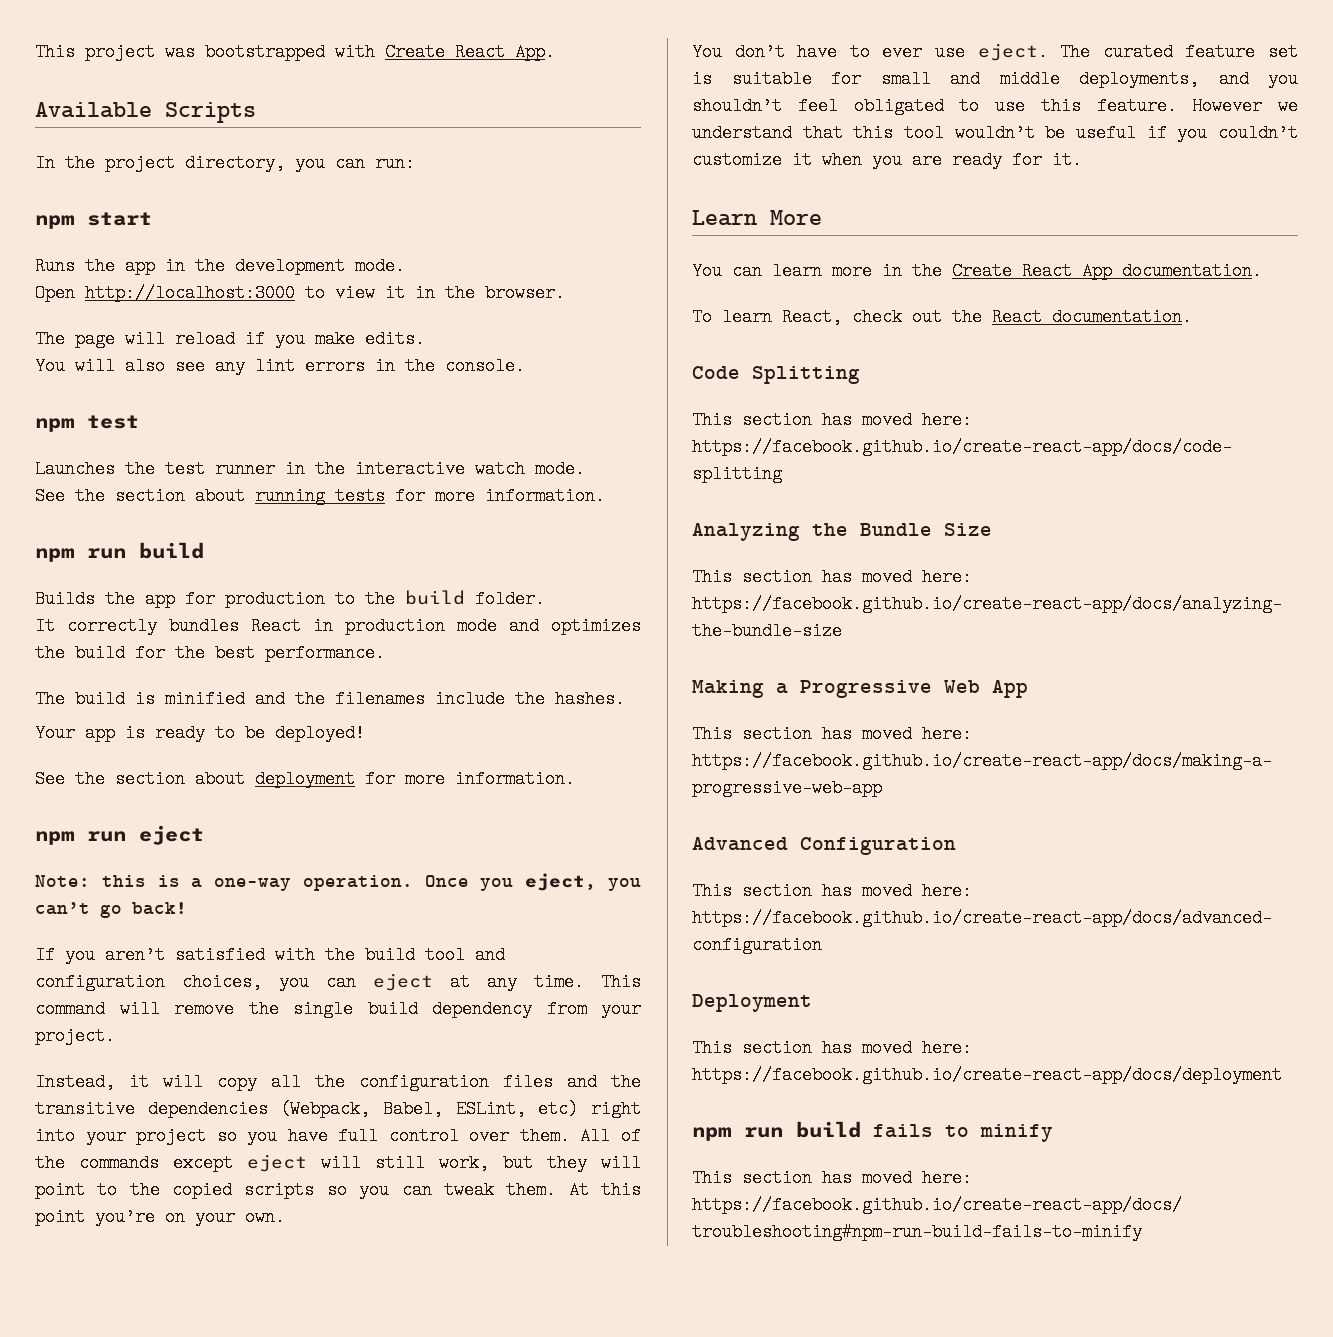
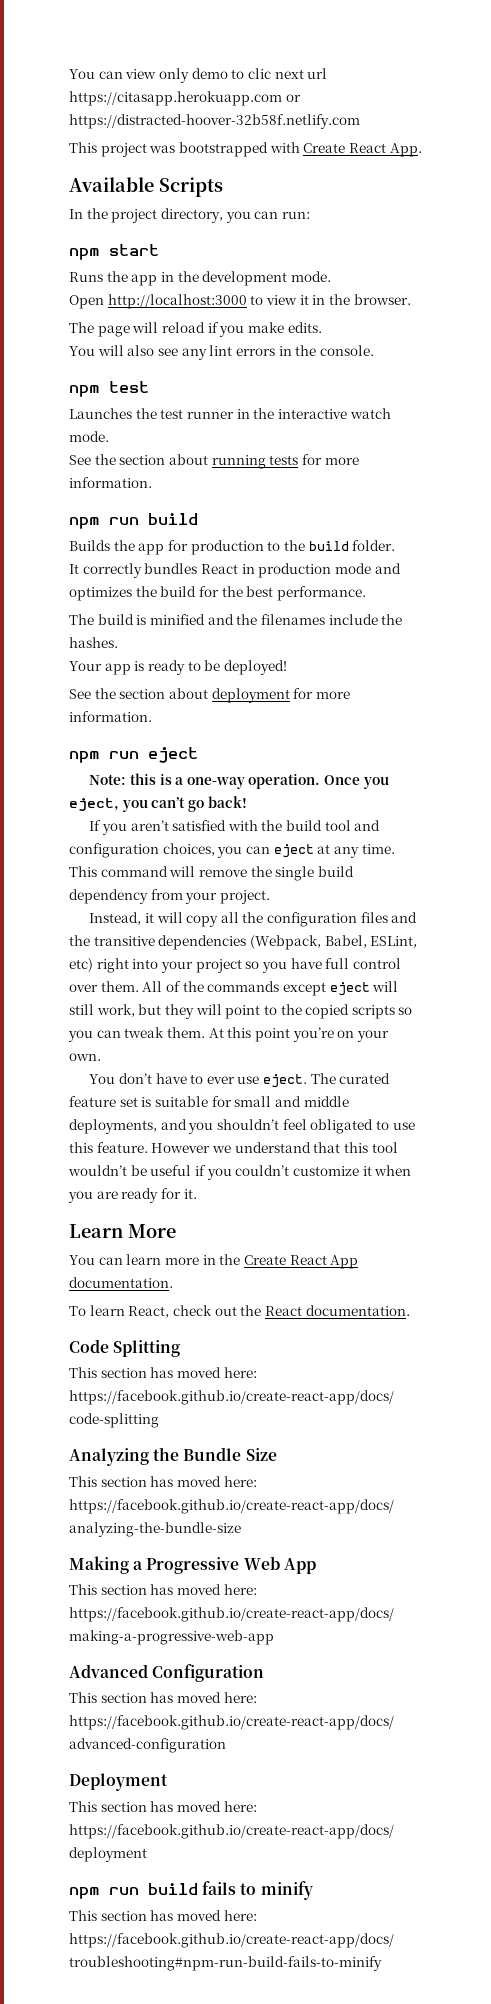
+ You can view only demo to clic next url https://citasapp.herokuapp.com or https://distracted-hoover-32b58f.netlify.com

